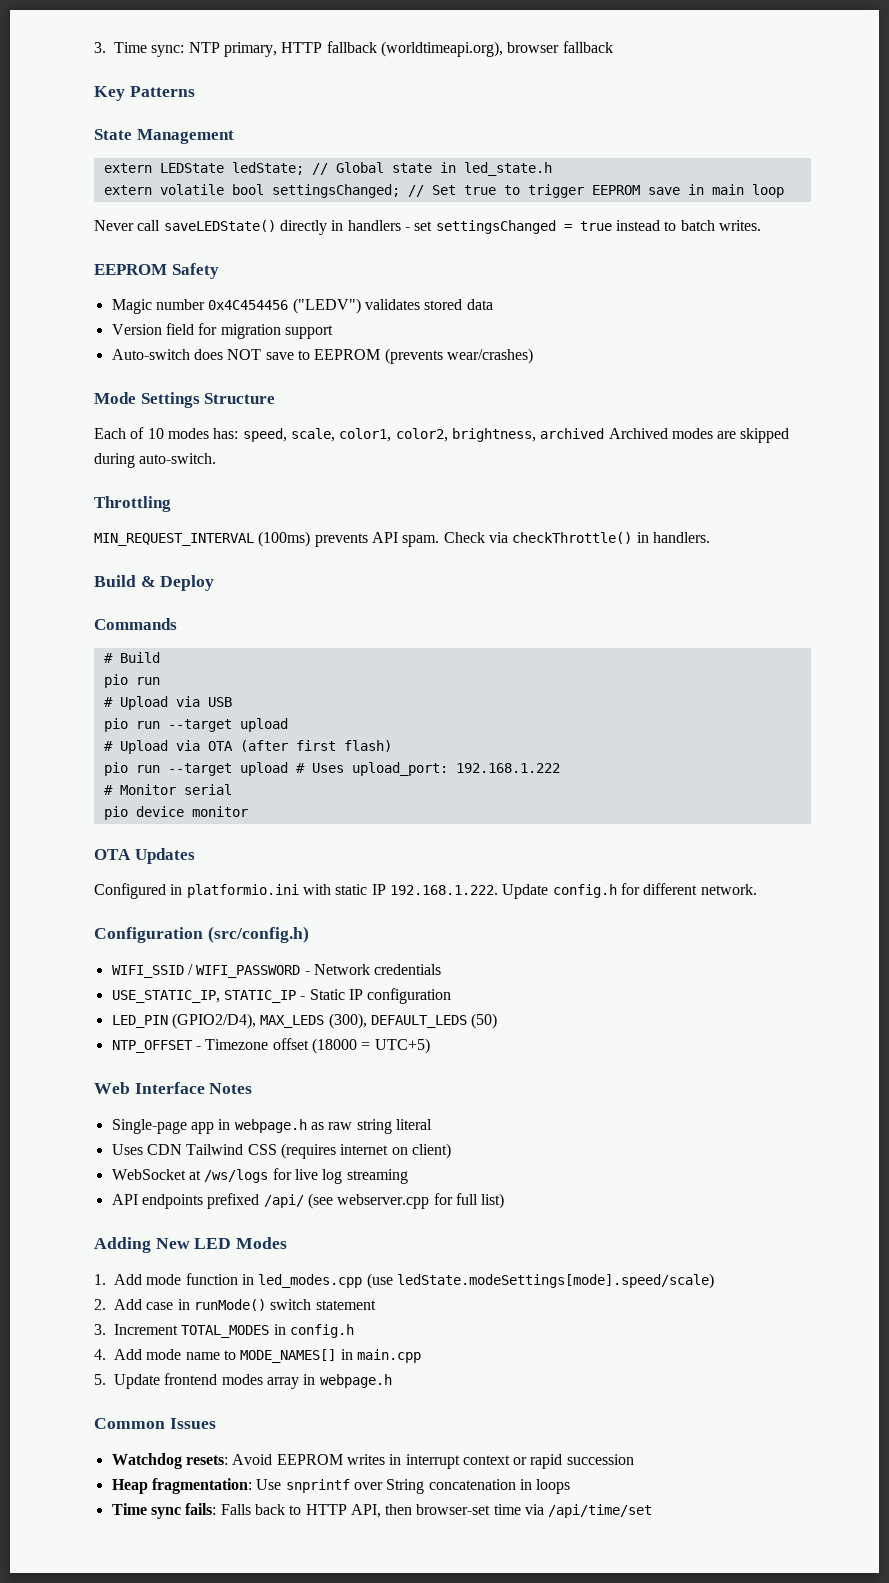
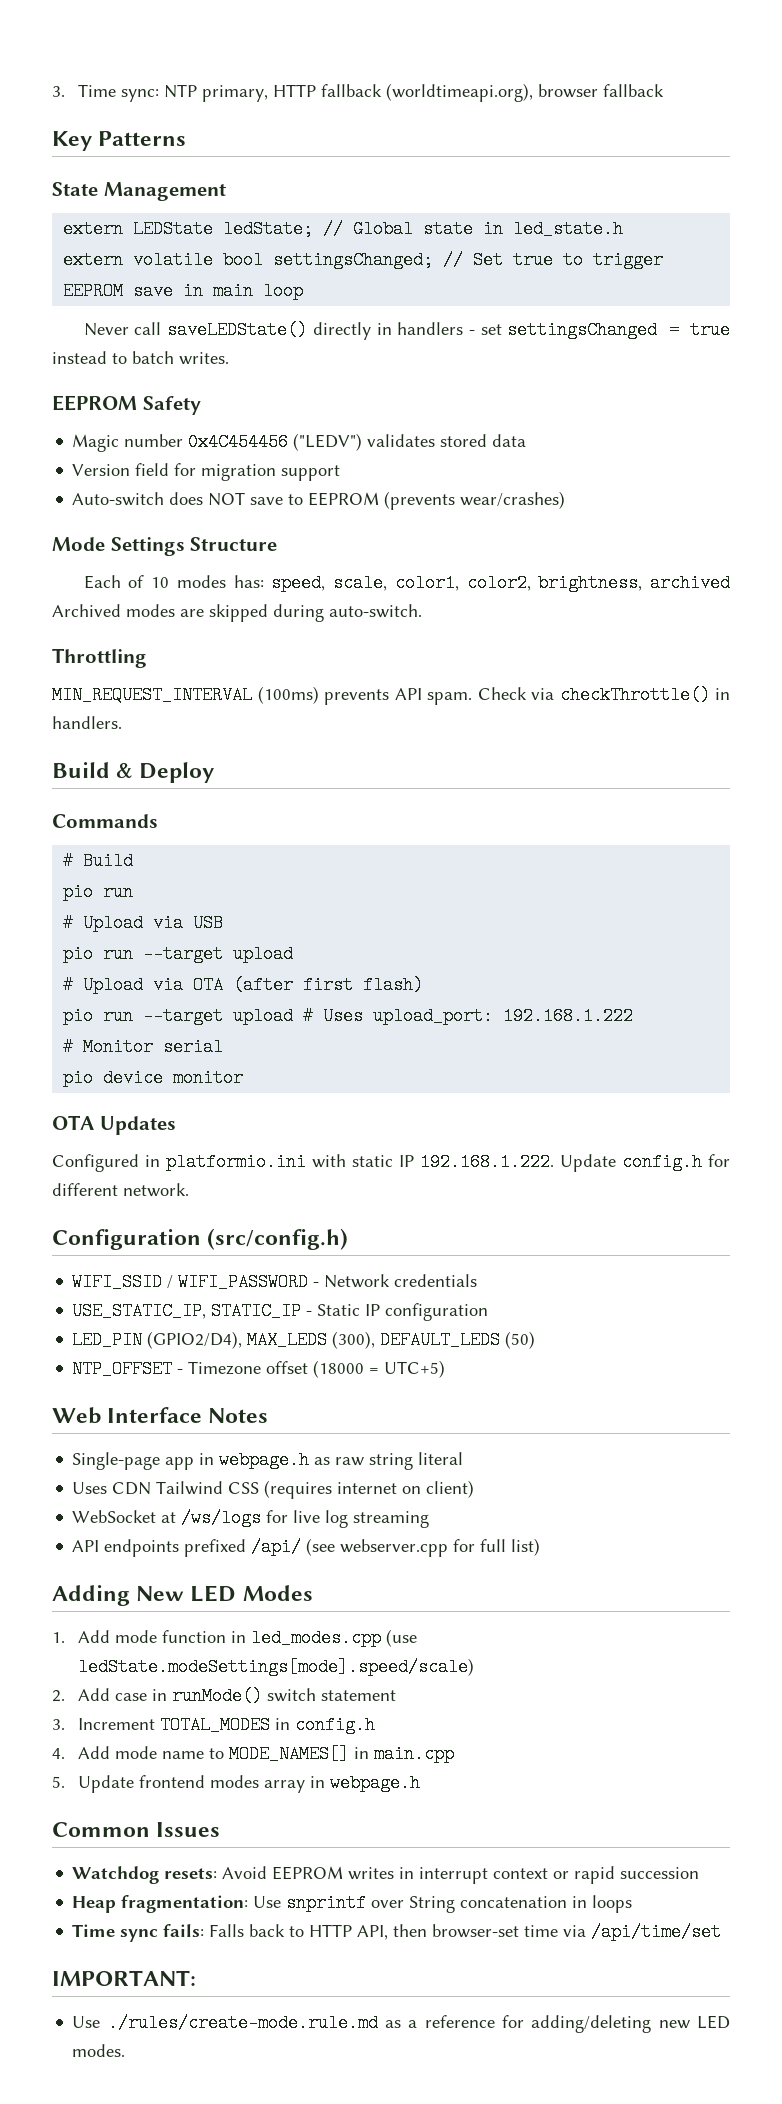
+ IMPORTANT:
+ Use ./rules/create-mode.rule.md as a reference for adding/deleting new LED modes.

